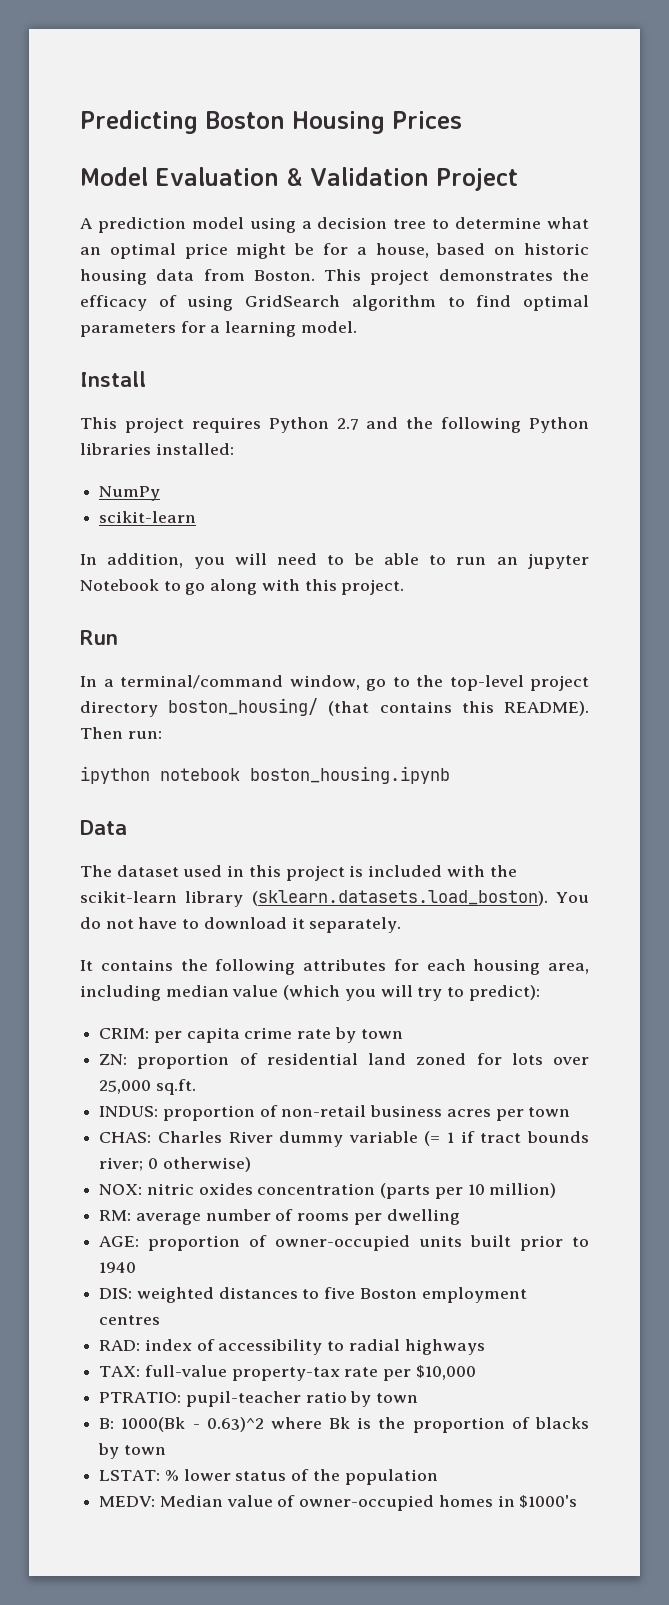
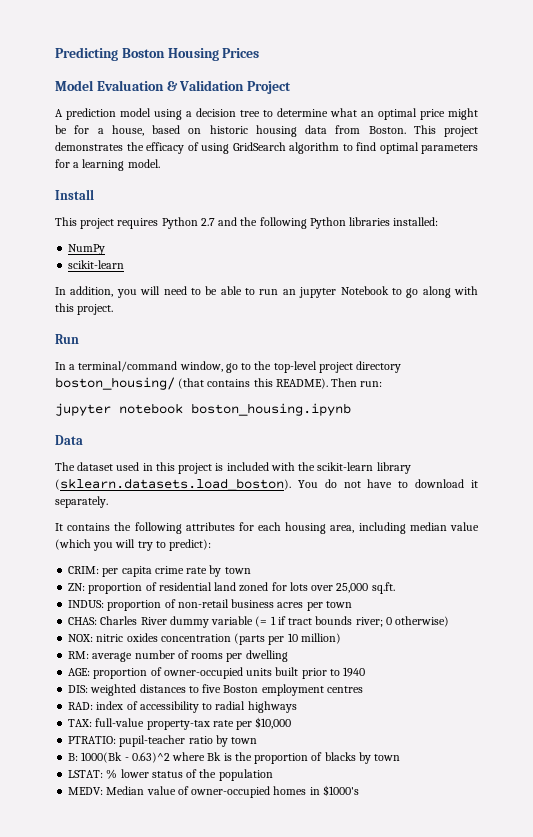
- ipython notebook boston_housing.ipynb
+ jupyter notebook boston_housing.ipynb

